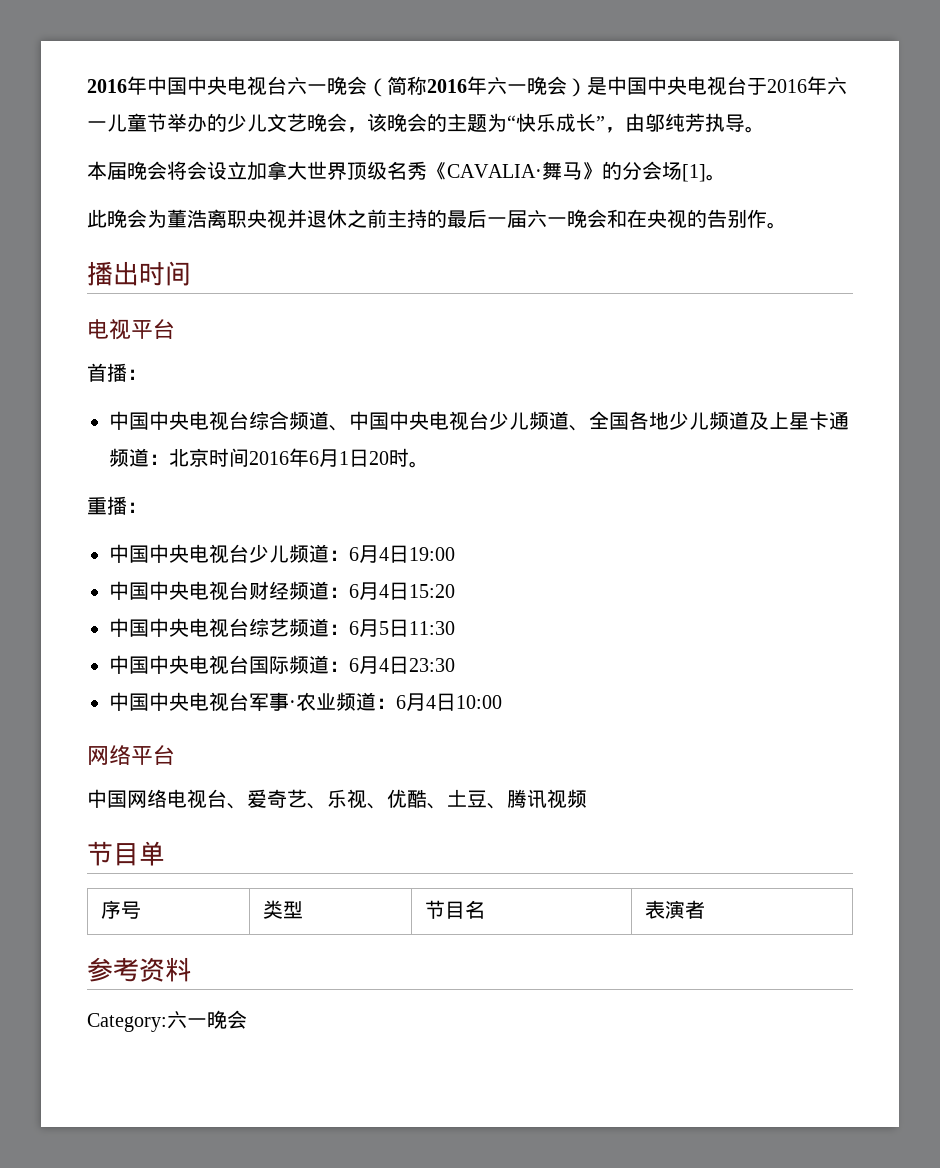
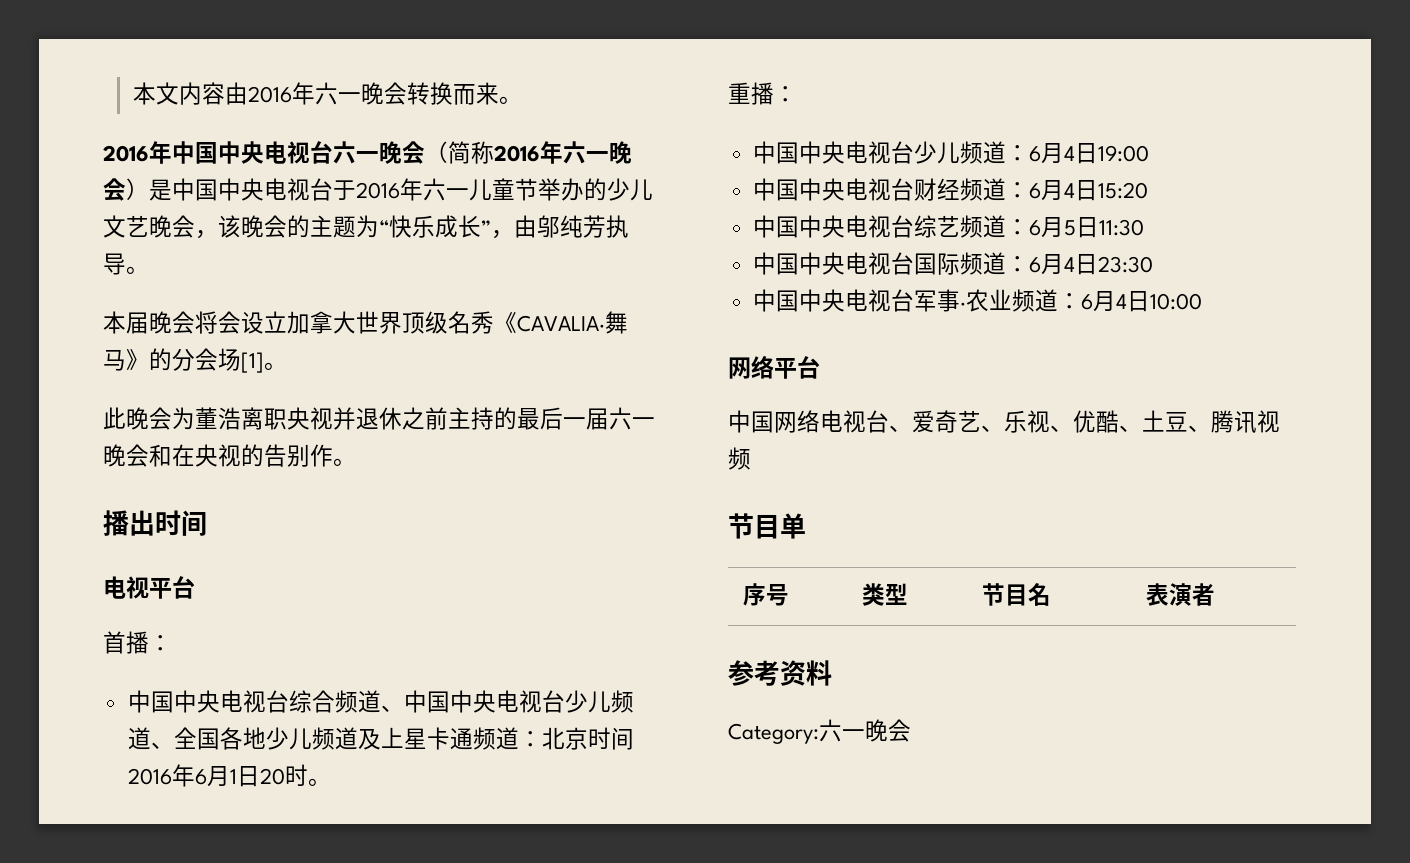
+ 本文内容由2016年六一晚会转换而来。

